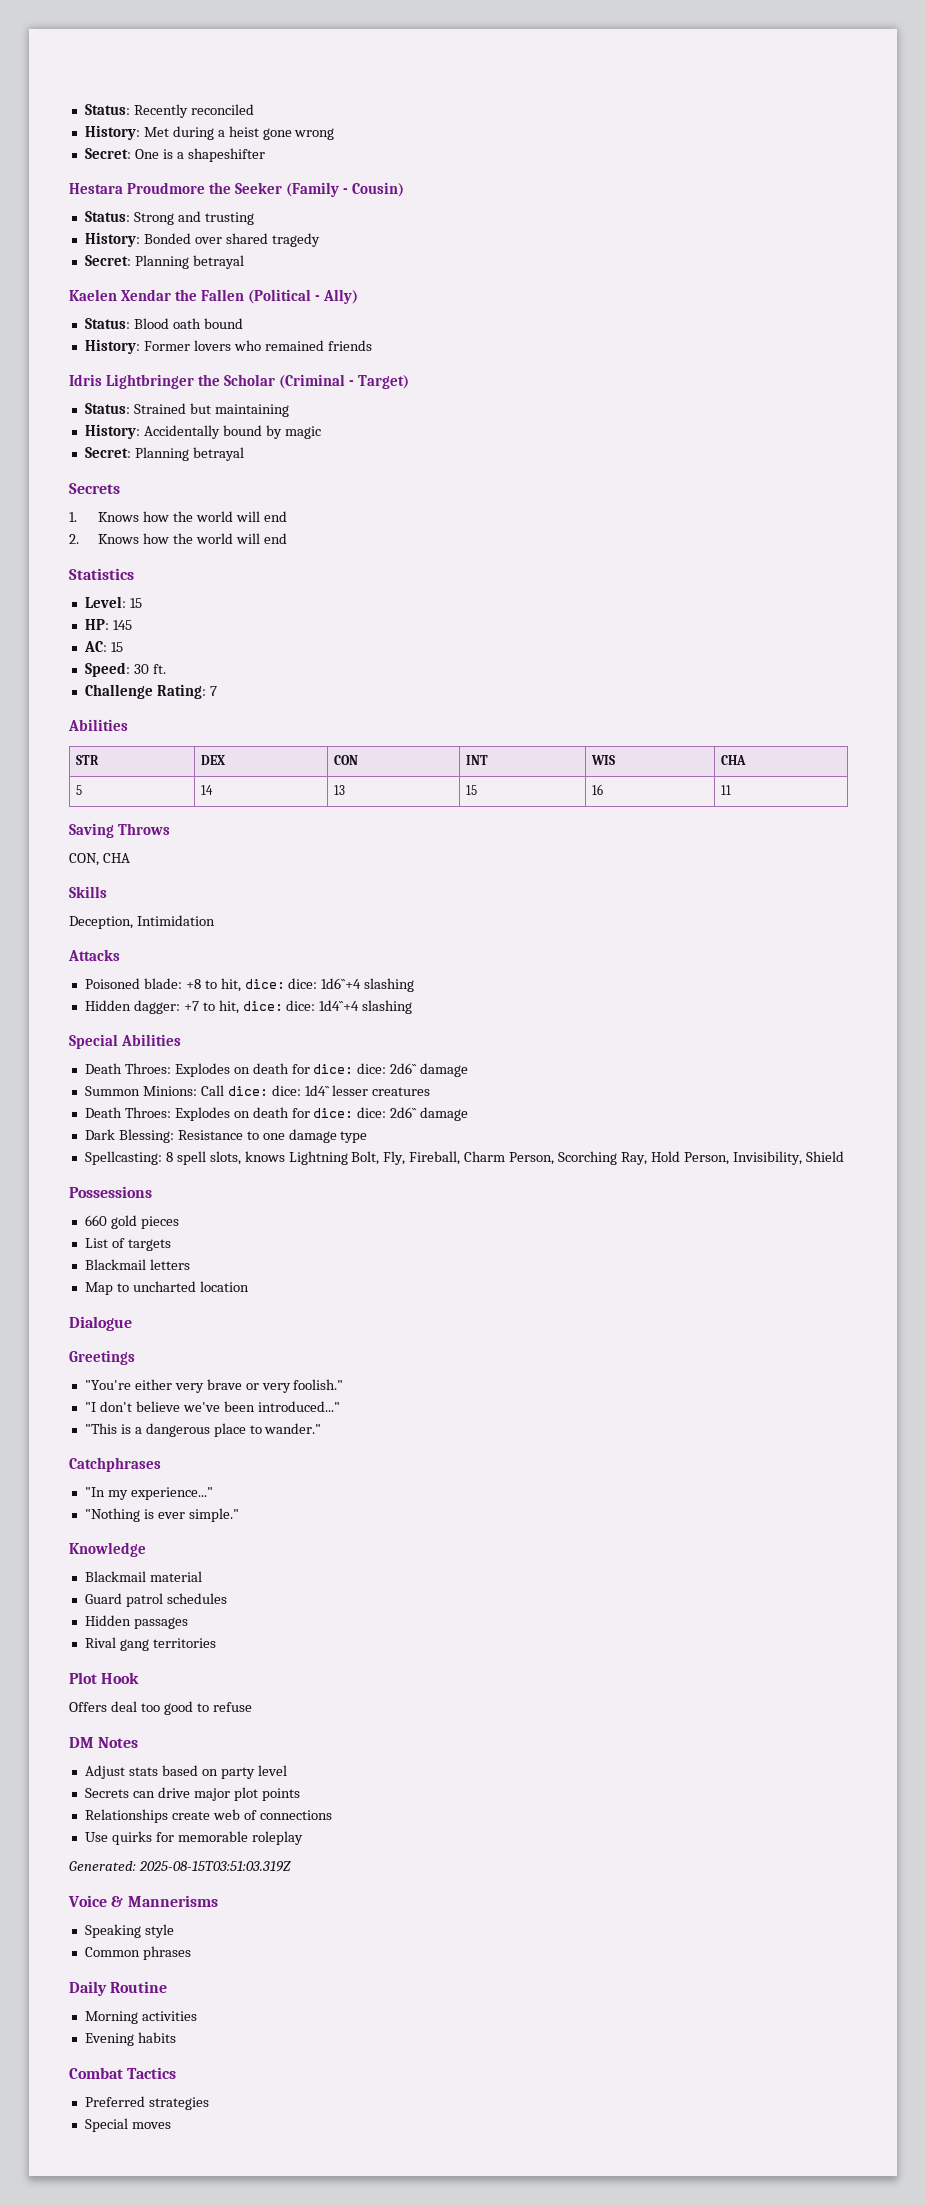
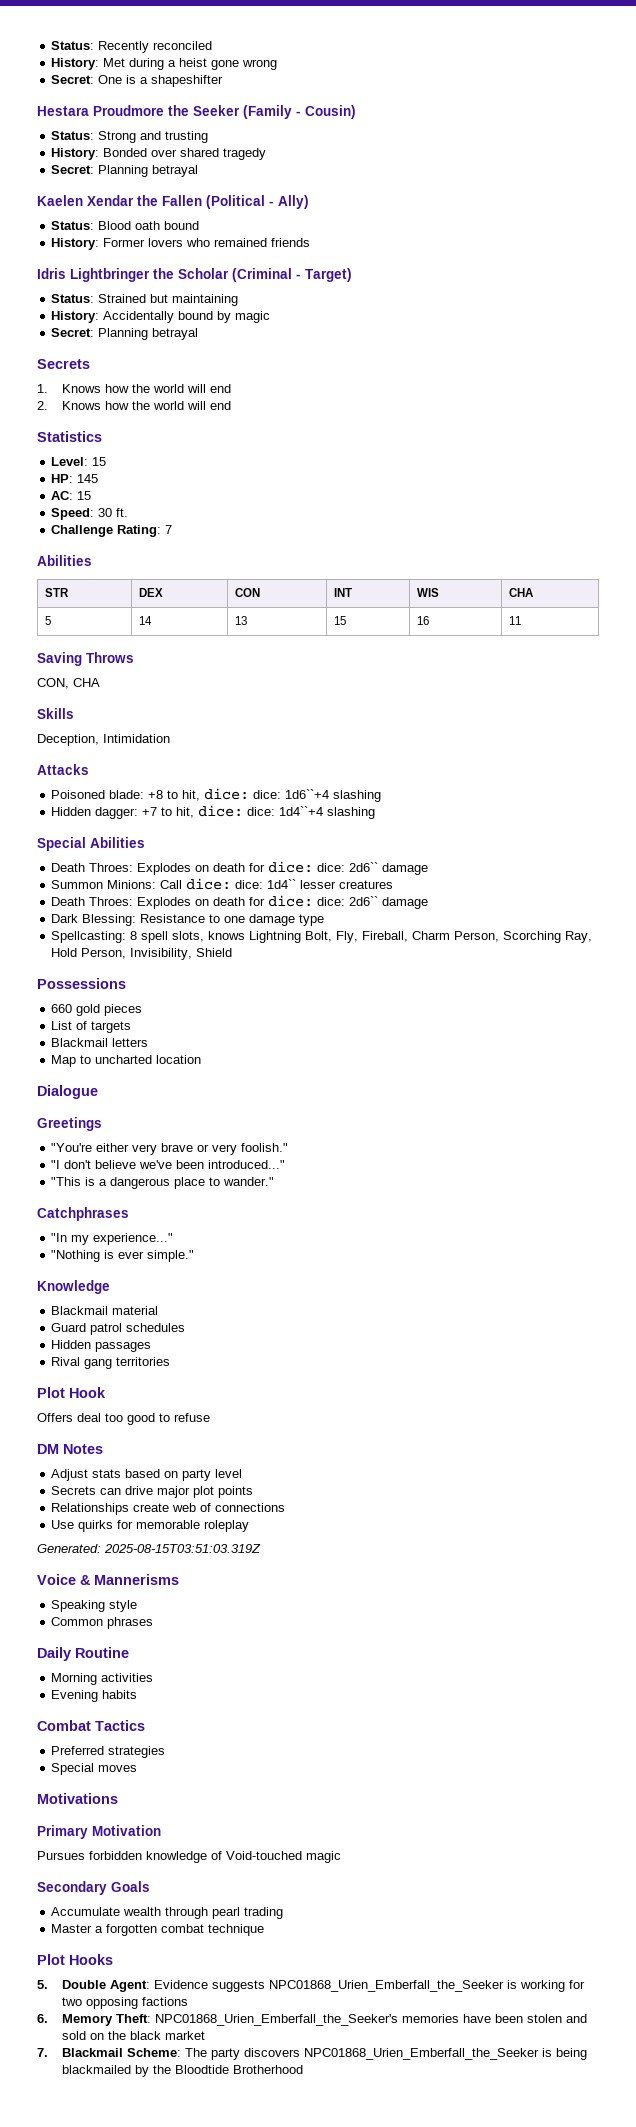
+ Motivations
+ Primary Motivation
+ Pursues forbidden knowledge of Void-touched magic
+ Secondary Goals
+ Accumulate wealth through pearl trading
+ Master a forgotten combat technique
+ Plot Hooks
+ 5. Double Agent: Evidence suggests NPC01868_Urien_Emberfall_the_Seeker is working for two opposing factions
+ 6. Memory Theft: NPC01868_Urien_Emberfall_the_Seeker's memories have been stolen and sold on the black market
+ 7. Blackmail Scheme: The party discovers NPC01868_Urien_Emberfall_the_Seeker is being blackmailed by the Bloodtide Brotherhood

